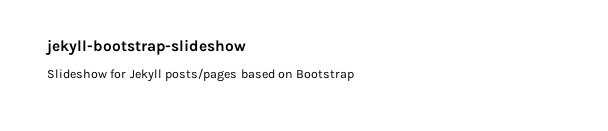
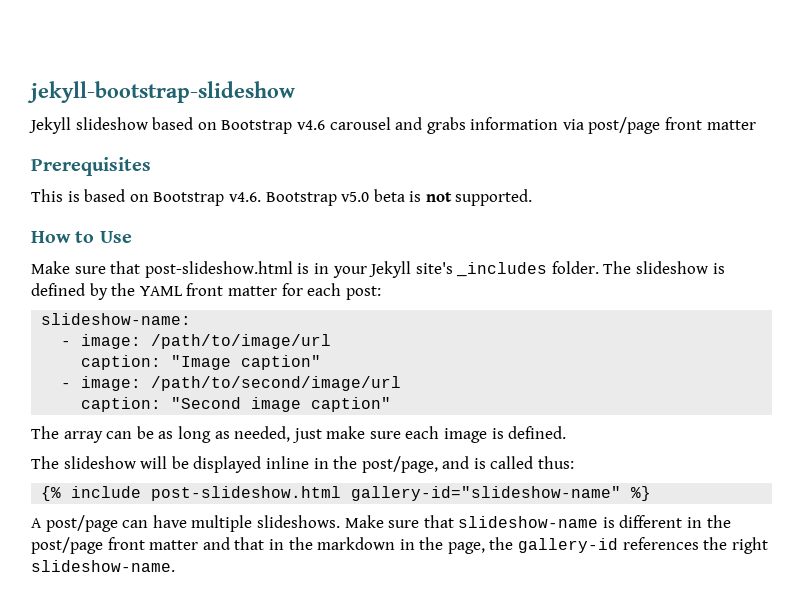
- Slideshow for Jekyll posts/pages based on Bootstrap
+ Jekyll slideshow based on Bootstrap v4.6 carousel and grabs information via post/page front matter
+ Prerequisites
+ This is based on Bootstrap v4.6. Bootstrap v5.0 beta is not supported.
+ How to Use
+ Make sure that post-slideshow.html is in your Jekyll site's _includes folder. The slideshow is defined by the YAML front matter for each post:
+ slideshow-name:
+ - image: /path/to/image/url
+ caption: "Image caption"
+ - image: /path/to/second/image/url
+ caption: "Second image caption"
+ The array can be as long as needed, just make sure each image is defined.
+ The slideshow will be displayed inline in the post/page, and is called thus:
+ {% include post-slideshow.html gallery-id="slideshow-name" %}
+ A post/page can have multiple slideshows. Make sure that slideshow-name is different in the post/page front matter and that in the markdown in the page, the gallery-id references the right slideshow-name.

